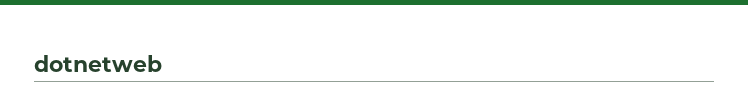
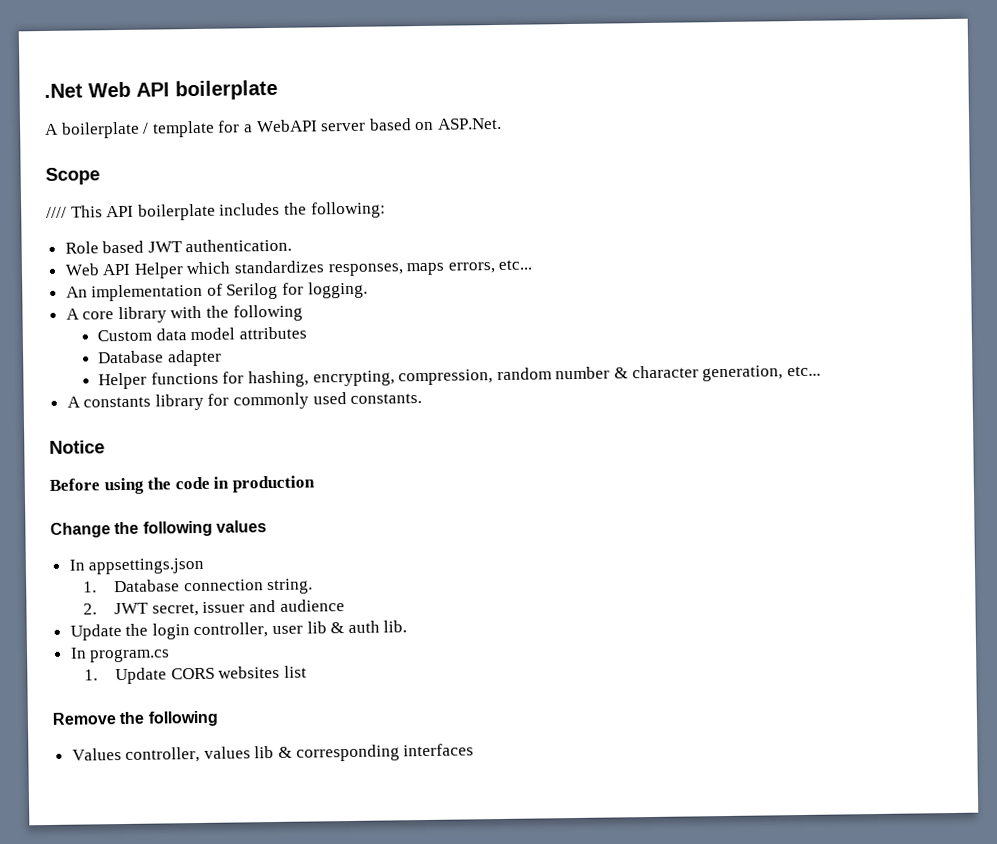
- dotnetweb
+ .Net Web API boilerplate
+ A boilerplate / template for a WebAPI server based on ASP.Net.
+ Scope
+ //// This API boilerplate includes the following:
+ Role based JWT authentication.
+ Web API Helper which standardizes responses, maps errors, etc...
+ An implementation of Serilog for logging.
+ A core library with the following
+ Custom data model attributes
+ Database adapter
+ Helper functions for hashing, encrypting, compression, random number & character generation, etc...
+ A constants library for commonly used constants.
+ Notice
+ Before using the code in production
+ Change the following values
+ In appsettings.json
+ 1. Database connection string.
+ 2. JWT secret, issuer and audience
+ Update the login controller, user lib & auth lib.
+ In program.cs
+ 1. Update CORS websites list
+ Remove the following
+ Values controller, values lib & corresponding interfaces

